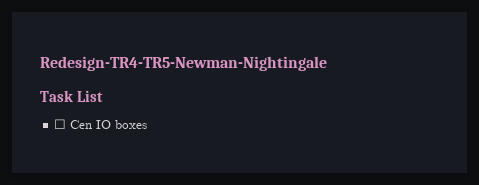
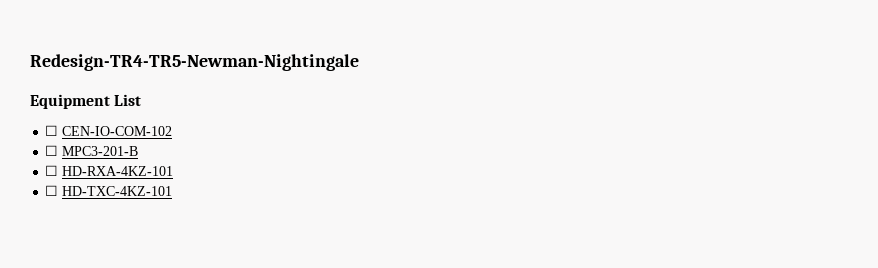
- Task List
+ Equipment List
- ☐ Cen IO boxes
+ ☐ CEN-IO-COM-102
+ ☐ MPC3-201-B
+ ☐ HD-RXA-4KZ-101
+ ☐ HD-TXC-4KZ-101

